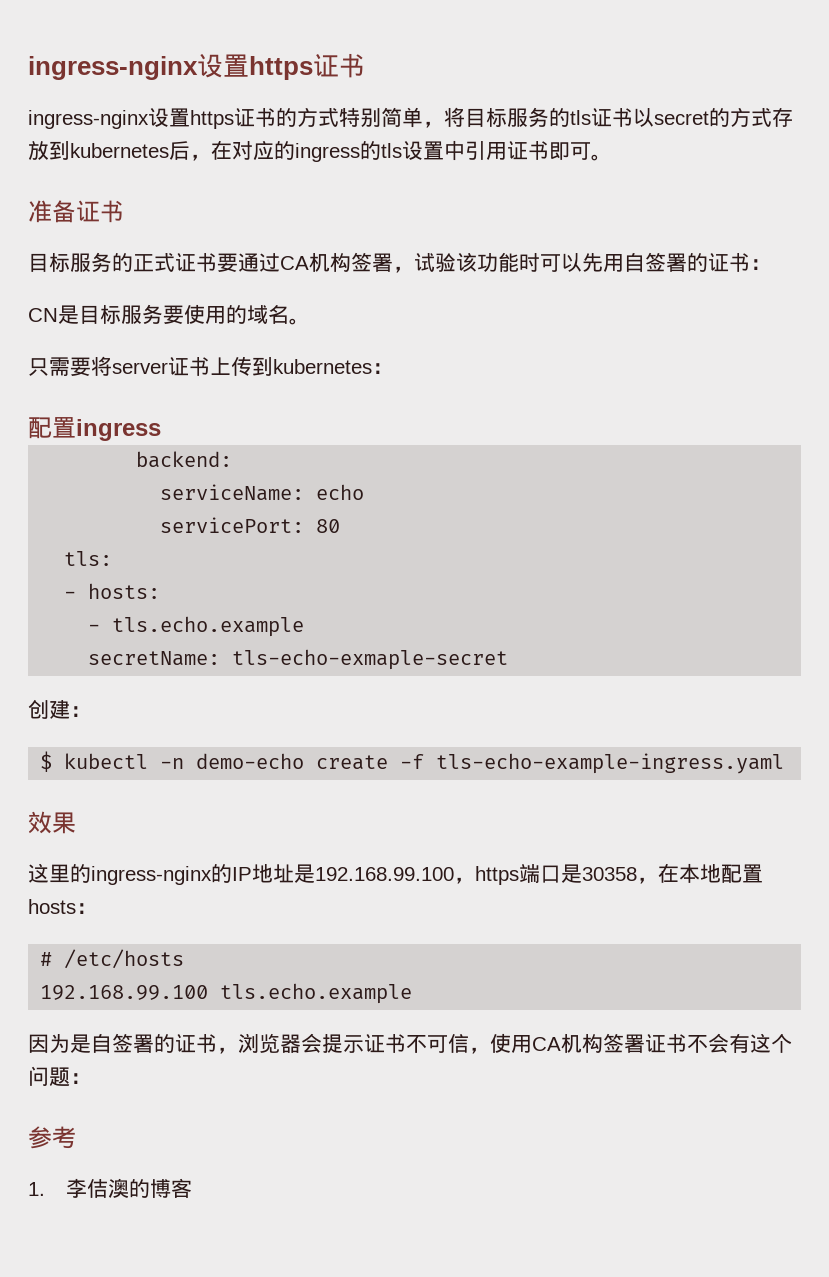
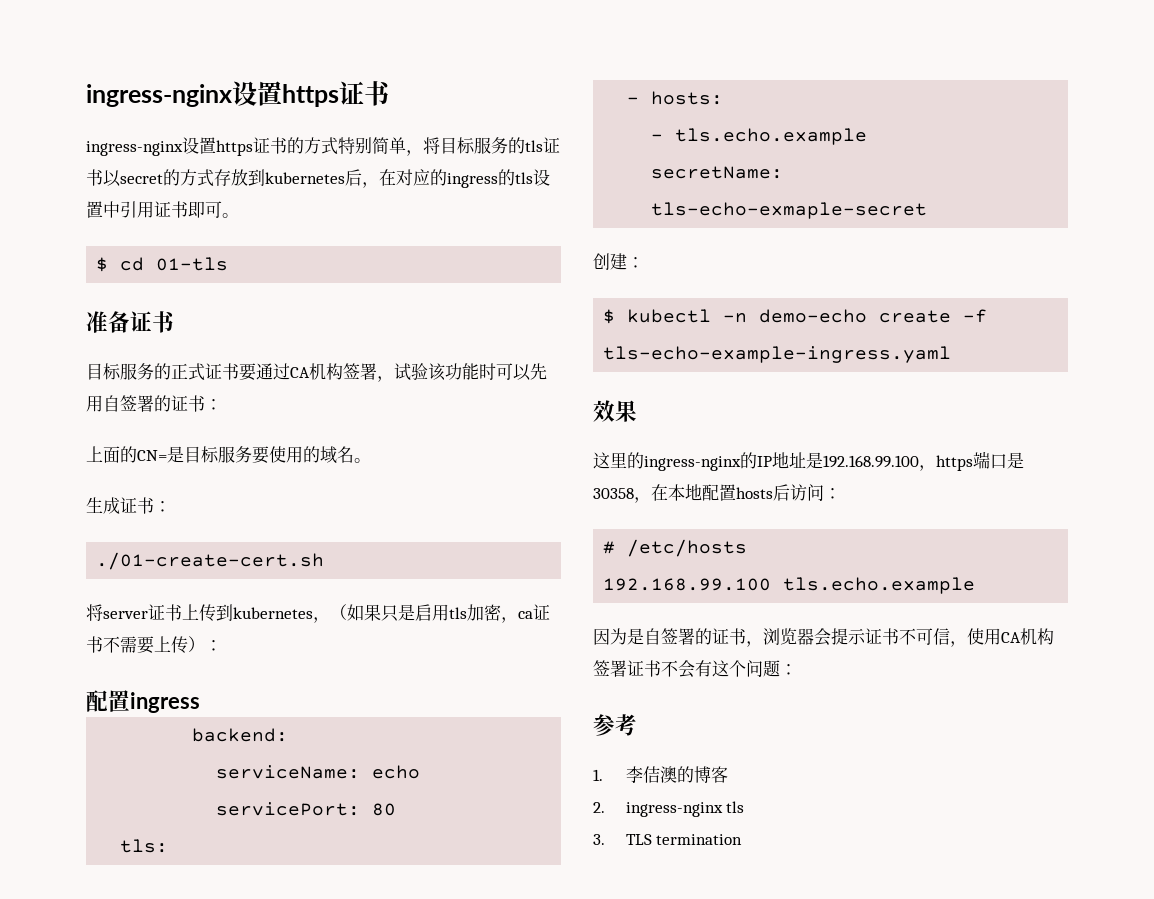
+ $ cd 01-tls
- CN是目标服务要使用的域名。
+ 上面的CN=是目标服务要使用的域名。
- 只需要将server证书上传到kubernetes：
+ 生成证书：
+ ./01-create-cert.sh
+ 将server证书上传到kubernetes，（如果只是启用tls加密，ca证书不需要上传）：
- 这里的ingress-nginx的IP地址是192.168.99.100，https端口是30358，在本地配置hosts：
+ 这里的ingress-nginx的IP地址是192.168.99.100，https端口是30358，在本地配置hosts后访问：
+ 2. ingress-nginx tls
+ 3. TLS termination

